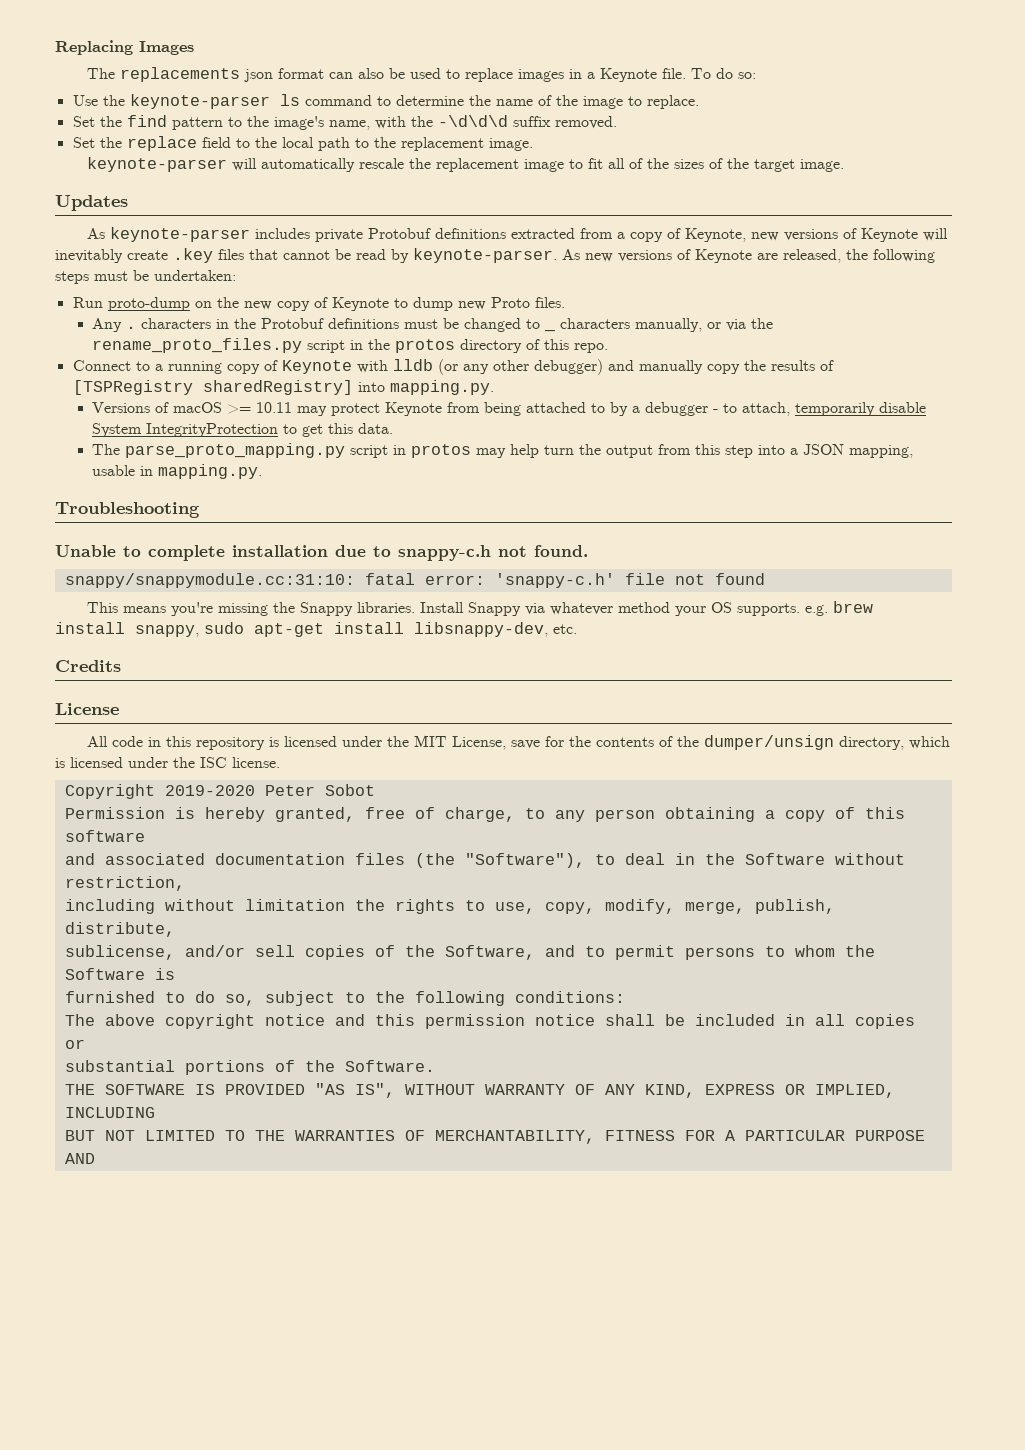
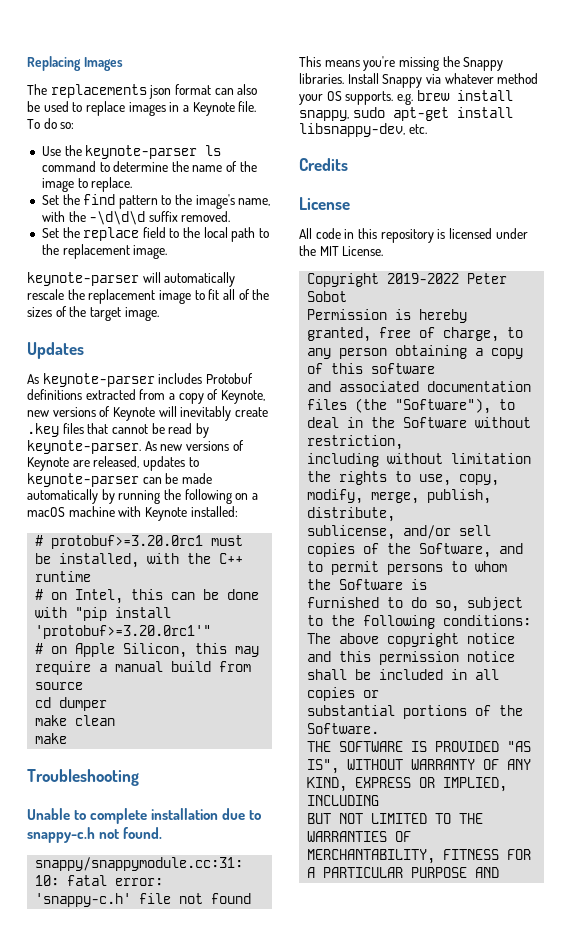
- As keynote-parser includes private Protobuf definitions extracted from a copy of Keynote, new versions of Keynote will inevitably create .key files that cannot be read by keynote-parser.
+ As keynote-parser includes Protobuf definitions extracted from a copy of Keynote, new versions of Keynote will inevitably create .key files that cannot be read by keynote-parser.
- As new versions of Keynote are released, the following steps must be undertaken:
- Run proto-dump on the new copy of Keynote to dump new Proto files.
- Any . characters in the Protobuf definitions must be changed to _ characters manually, or via the rename_proto_files.py script in the protos directory of this repo.
- Connect to a running copy of Keynote with lldb (or any other debugger) and manually copy the results of [TSPRegistry sharedRegistry] into mapping.py.
- Versions of macOS >= 10.11 may protect Keynote from being attached to by a debugger - to attach, temporarily disable System IntegrityProtection to get this data.
- The parse_proto_mapping.py script in protos may help turn the output from this step into a JSON mapping, usable in mapping.py.
+ As new versions of Keynote are released, updates to keynote-parser can be made automatically by running the following on a macOS machine with Keynote installed:
+ # protobuf>=3.20.0rc1 must be installed, with the C++ runtime
+ # on Intel, this can be done with "pip install 'protobuf>=3.20.0rc1'"
+ # on Apple Silicon, this may require a manual build from source
+ cd dumper
+ make clean
+ make
- All code in this repository is licensed under the MIT License, save for the contents of the dumper/unsign directory, which is licensed under the ISC license.
+ All code in this repository is licensed under the MIT License.
- Copyright 2019-2020 Peter Sobot
+ Copyright 2019-2022 Peter Sobot

